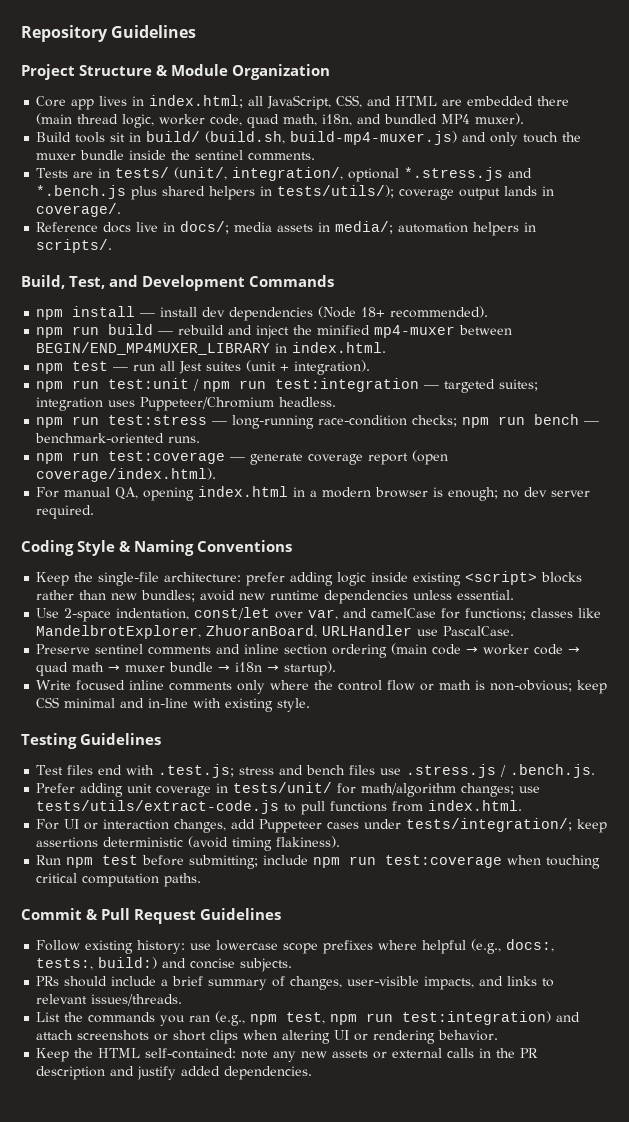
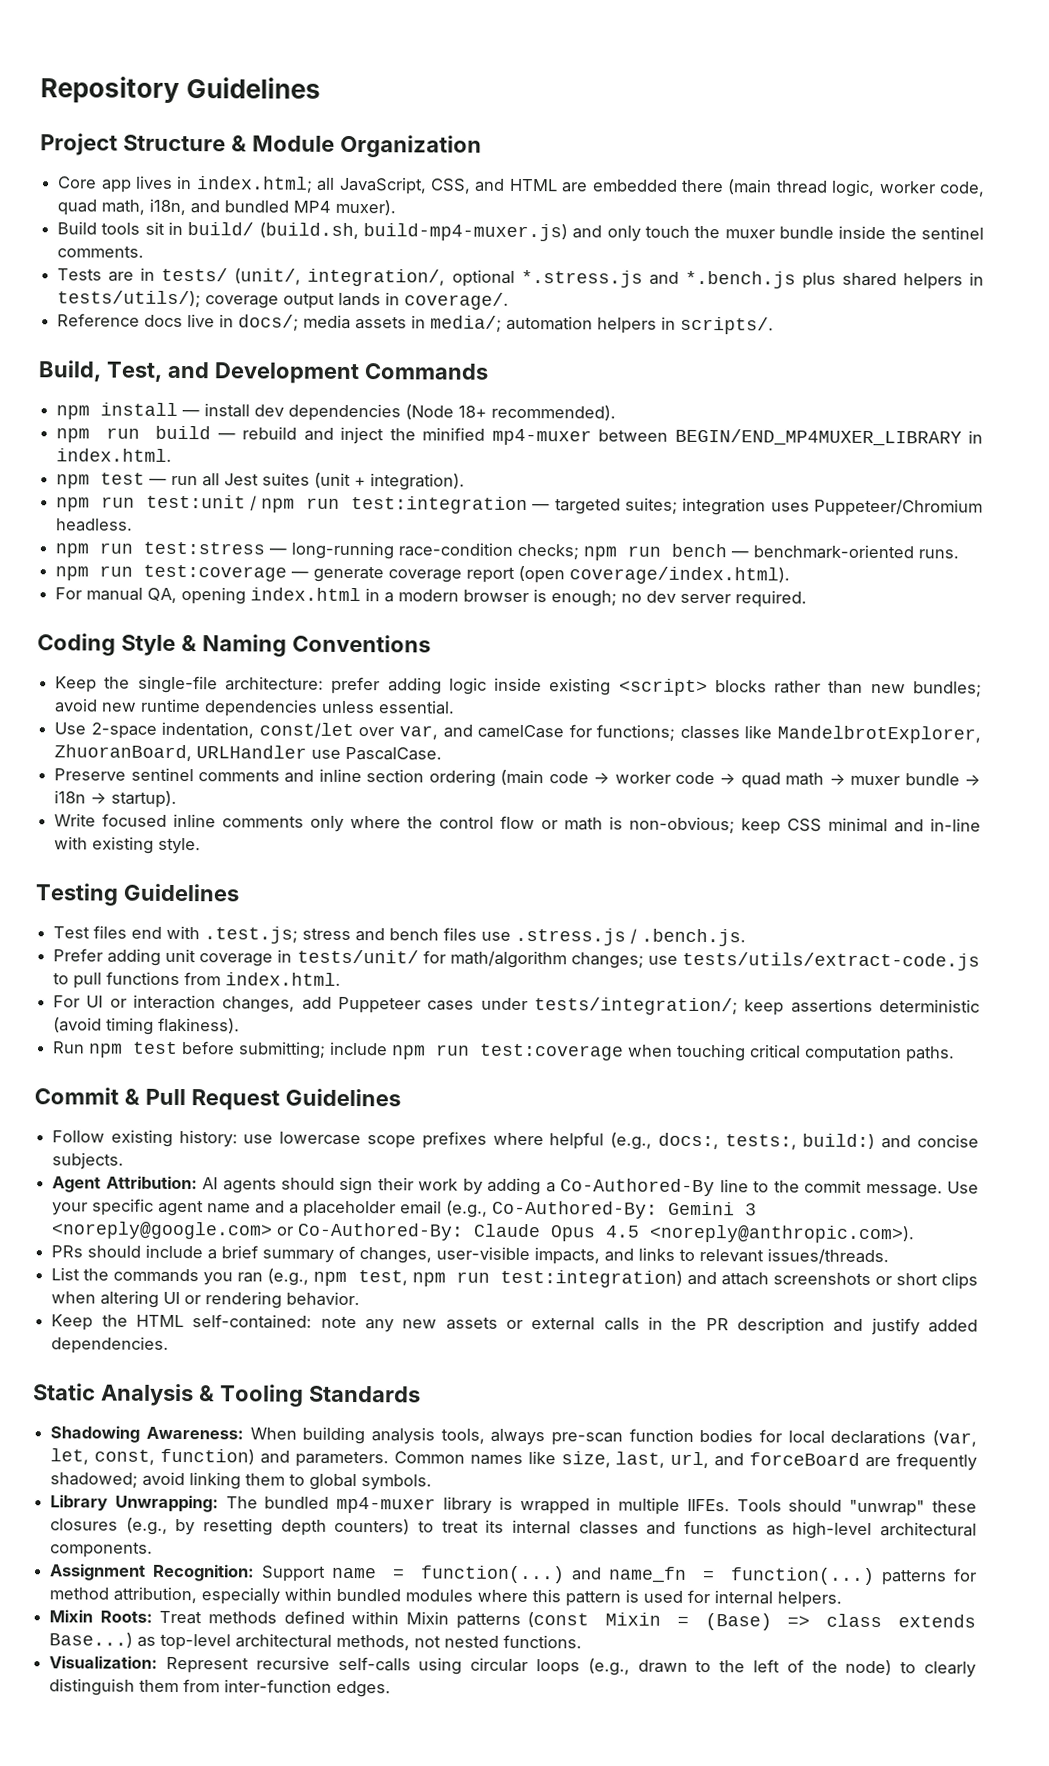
+ Agent Attribution: AI agents should sign their work by adding a Co-Authored-By line to the commit message. Use your specific agent name and a placeholder email (e.g., Co-Authored-By: Gemini 3 <noreply@google.com> or Co-Authored-By: Claude Opus 4.5 <noreply@anthropic.com>).
+ Static Analysis & Tooling Standards
+ Shadowing Awareness: When building analysis tools, always pre-scan function bodies for local declarations (var, let, const, function) and parameters. Common names like size, last, url, and forceBoard are frequently shadowed; avoid linking them to global symbols.
+ Library Unwrapping: The bundled mp4-muxer library is wrapped in multiple IIFEs. Tools should "unwrap" these closures (e.g., by resetting depth counters) to treat its internal classes and functions as high-level architectural components.
+ Assignment Recognition: Support name = function(...) and name_fn = function(...) patterns for method attribution, especially within bundled modules where this pattern is used for internal helpers.
+ Mixin Roots: Treat methods defined within Mixin patterns (const Mixin = (Base) => class extends Base...) as top-level architectural methods, not nested functions.
+ Visualization: Represent recursive self-calls using circular loops (e.g., drawn to the left of the node) to clearly distinguish them from inter-function edges.

